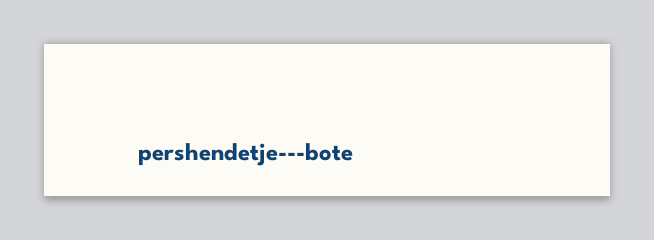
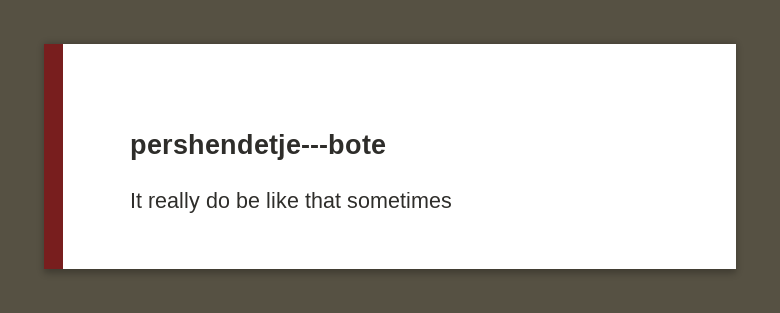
+ It really do be like that sometimes

